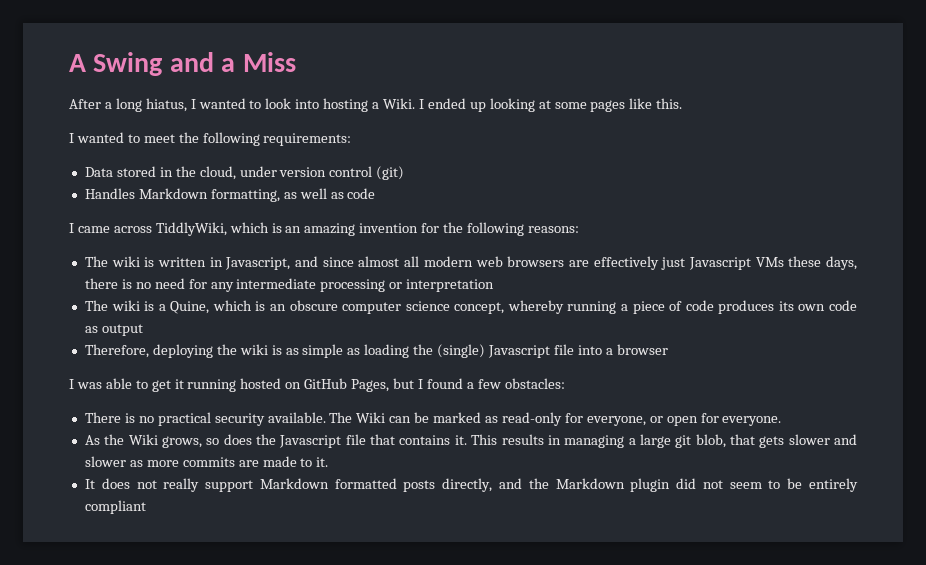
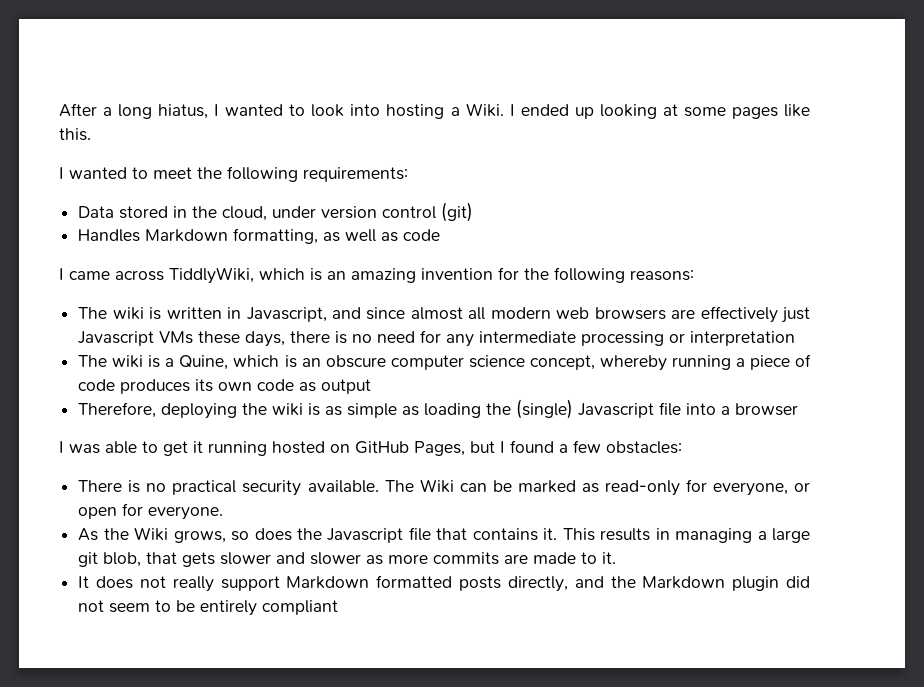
- A Swing and a Miss

